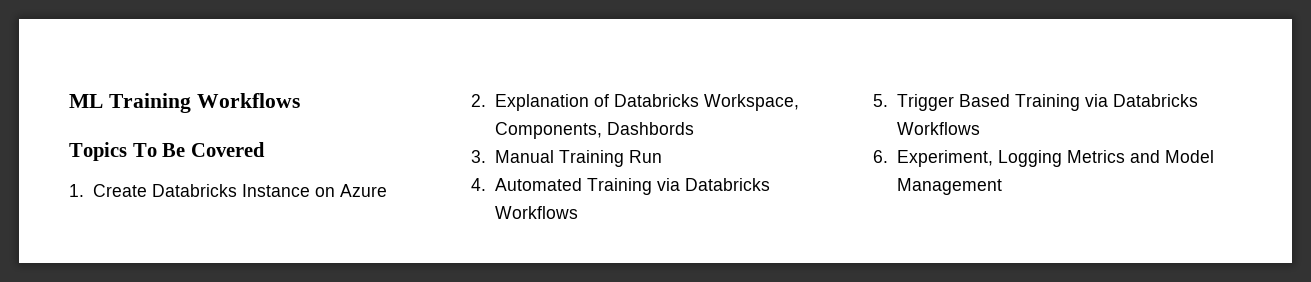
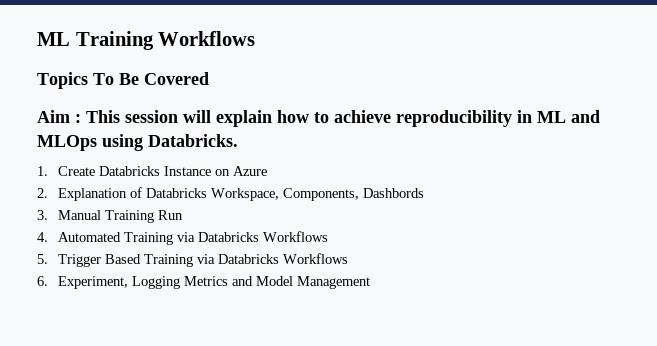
+ Aim : This session will explain how to achieve reproducibility in ML and MLOps using Databricks.

